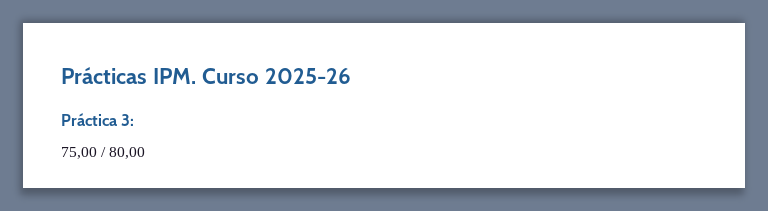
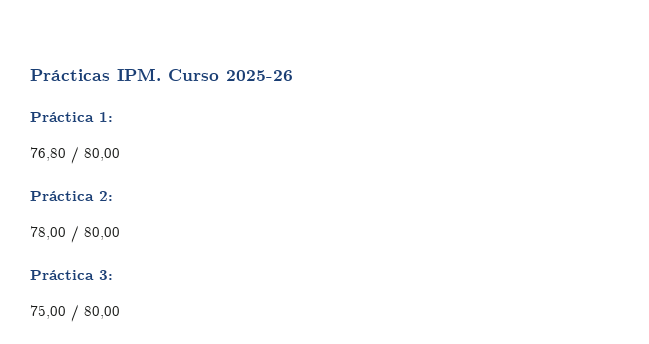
+ Práctica 1:
+ 76,80 / 80,00
+ Práctica 2:
+ 78,00 / 80,00

